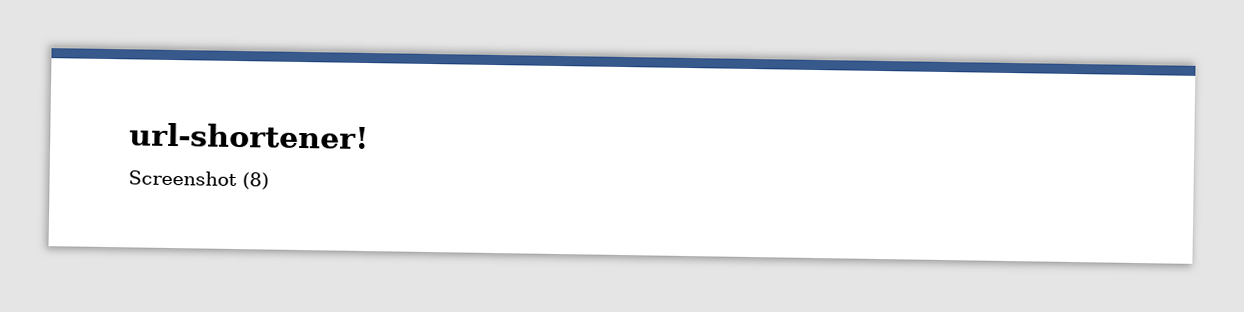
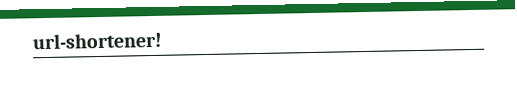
- Screenshot (8)

